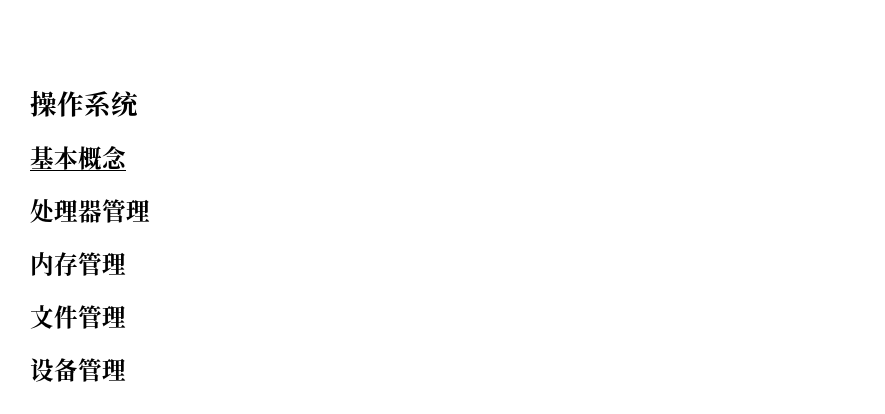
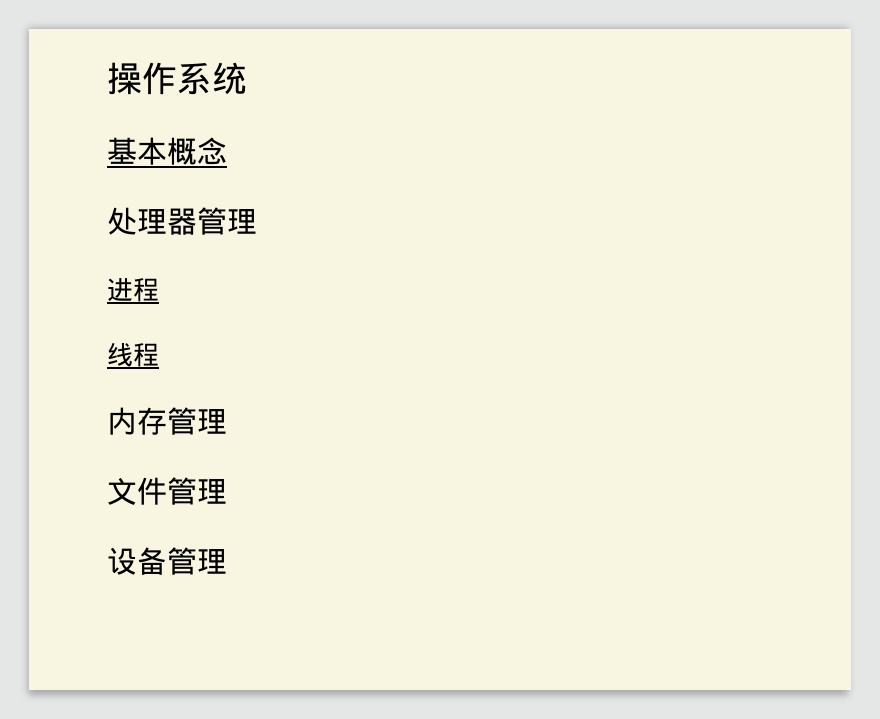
+ 进程
+ 线程

